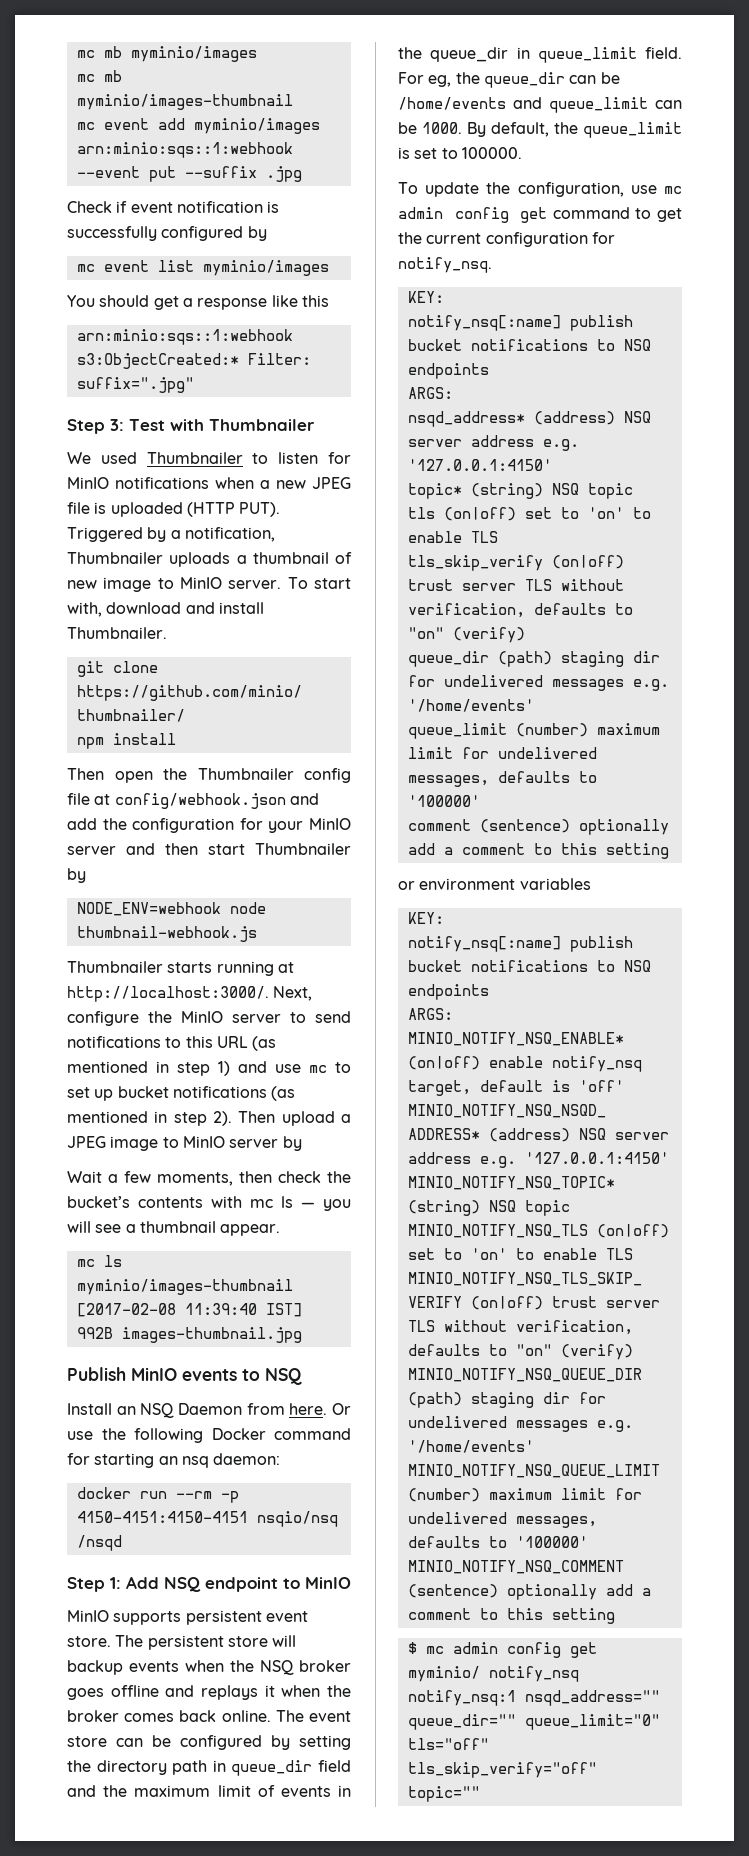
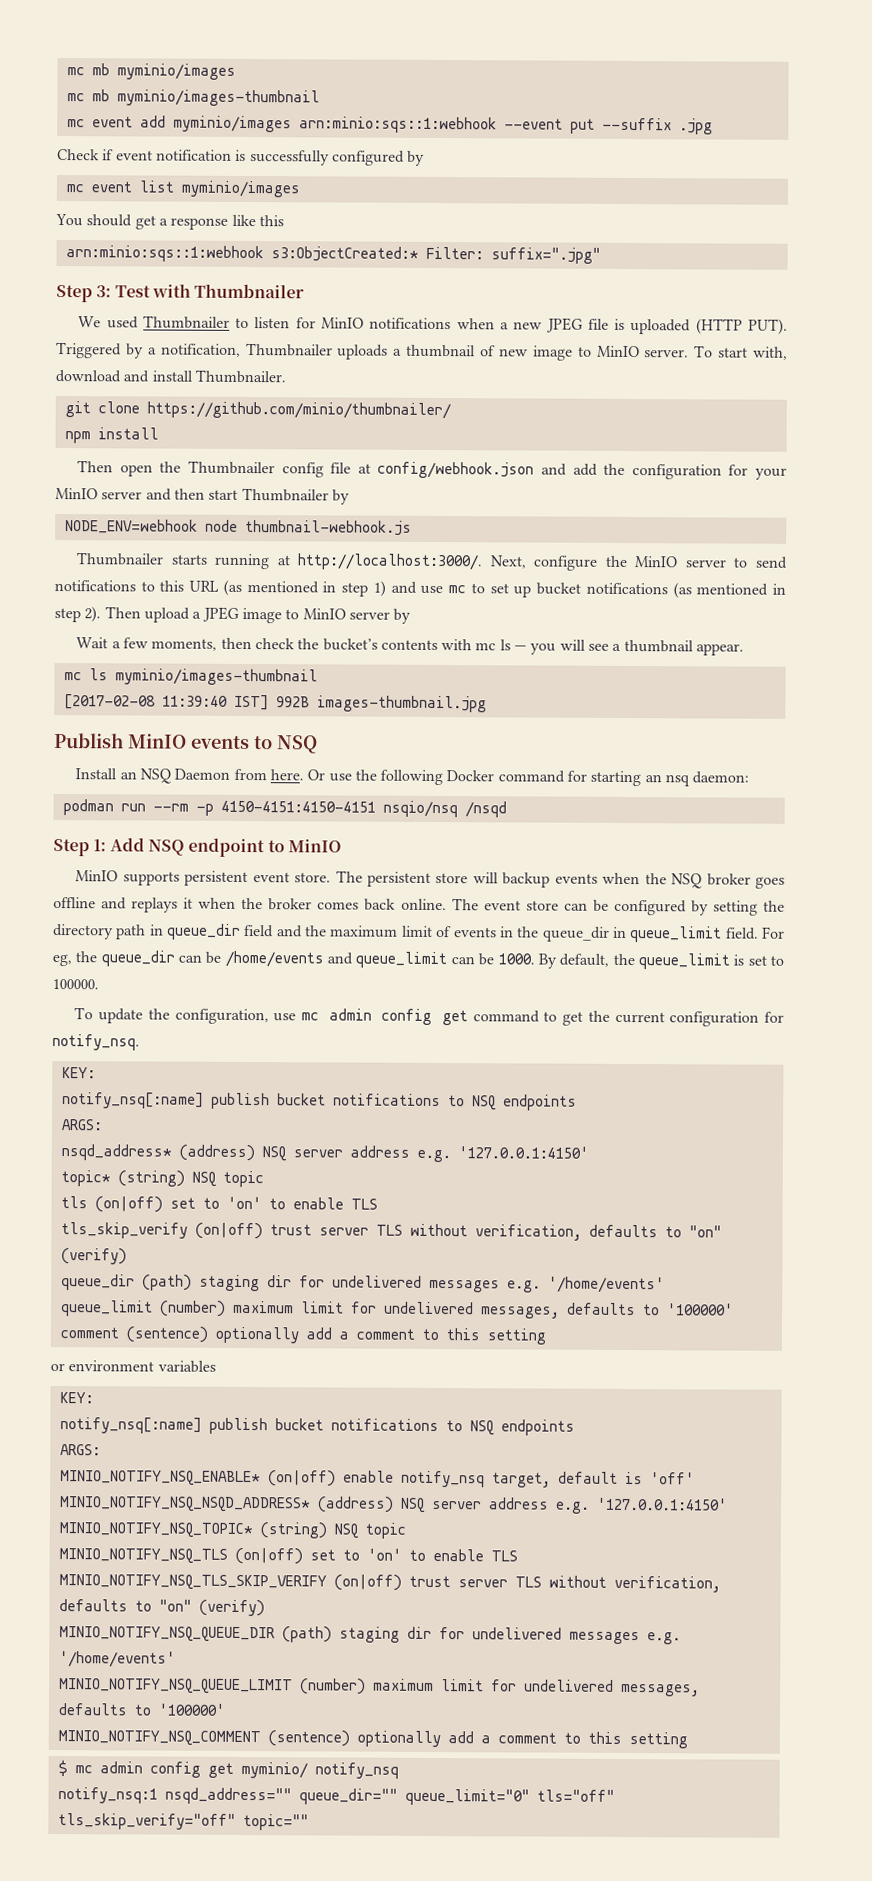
- docker run --rm -p 4150-4151:4150-4151 nsqio/nsq /nsqd
+ podman run --rm -p 4150-4151:4150-4151 nsqio/nsq /nsqd

